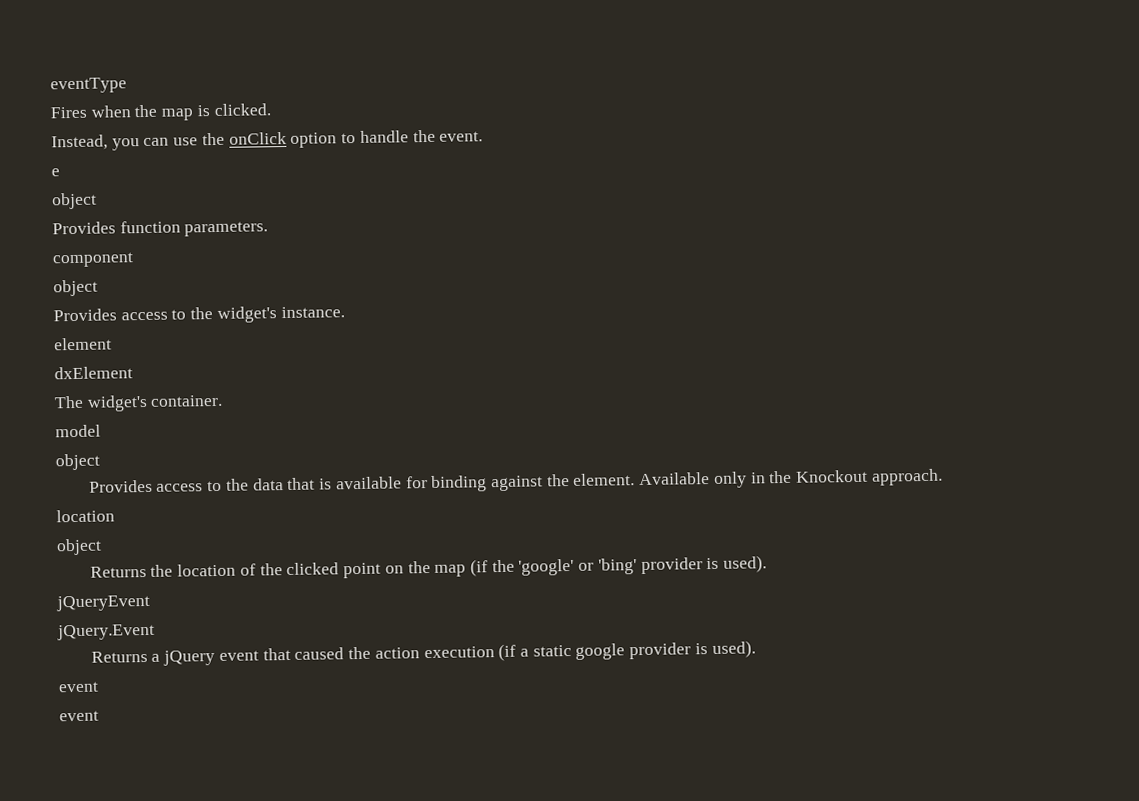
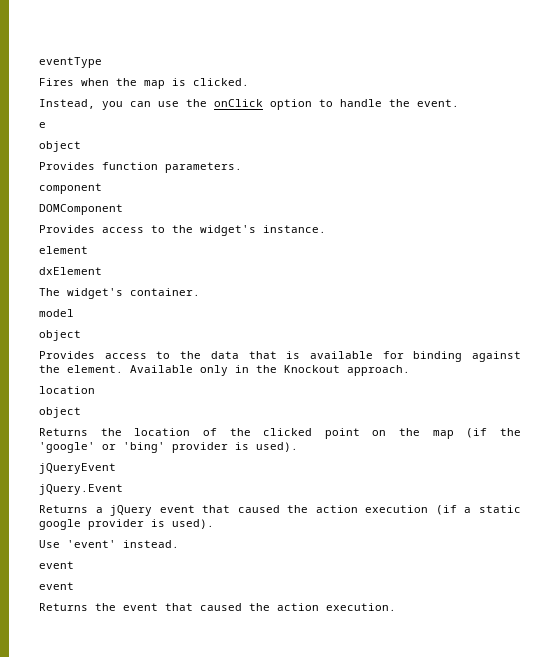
  component
- object
+ DOMComponent
+ Use 'event' instead.
+ Returns the event that caused the action execution.

